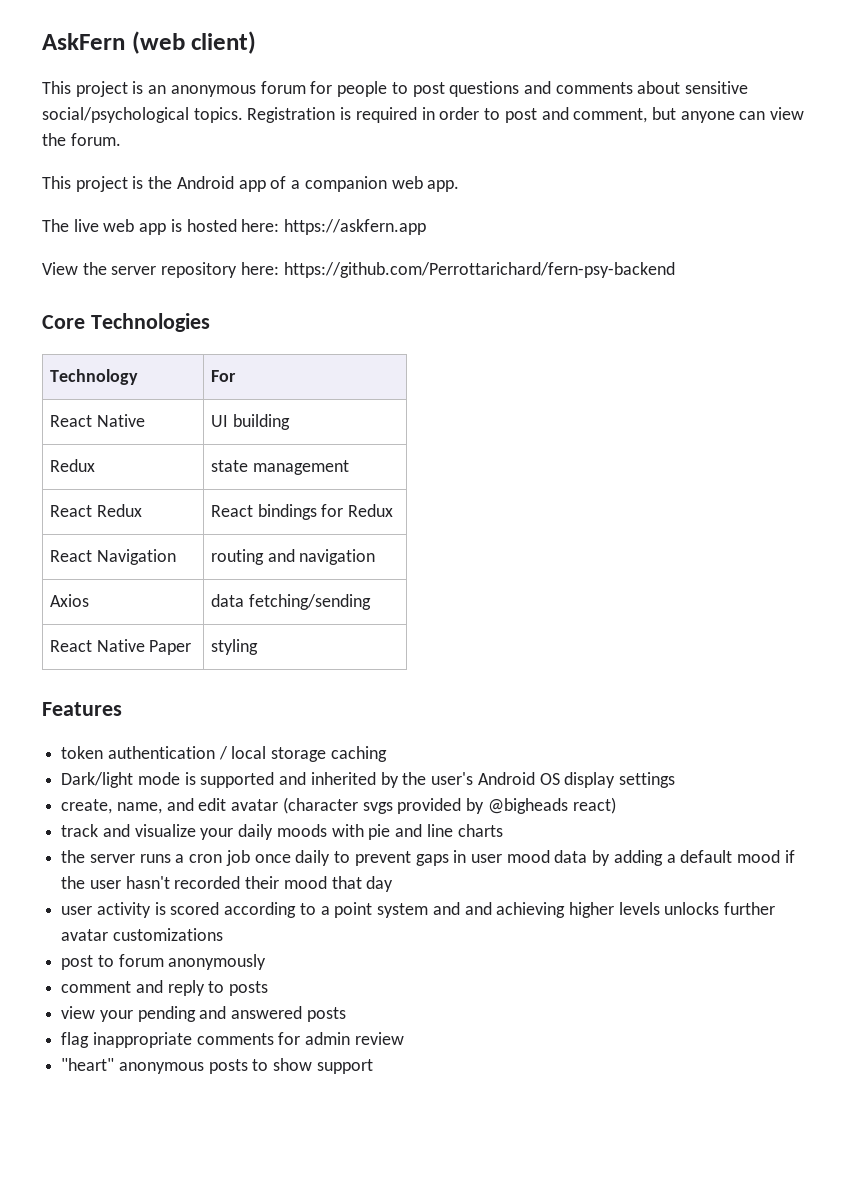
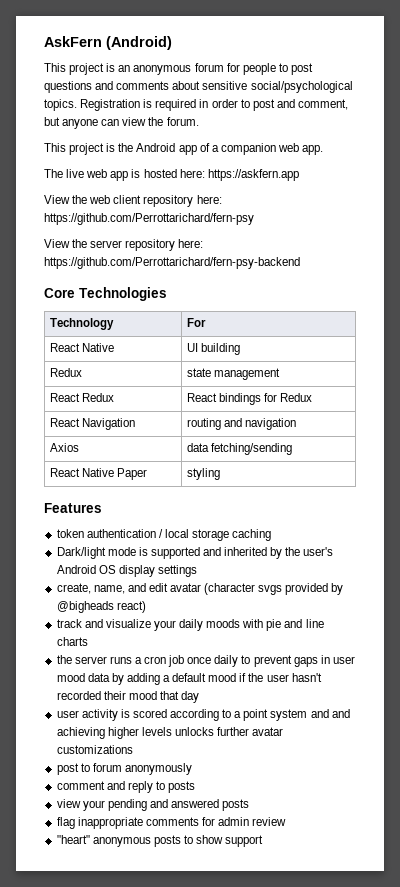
- AskFern (web client)
+ AskFern (Android)
+ View the web client repository here: https://github.com/Perrottarichard/fern-psy

